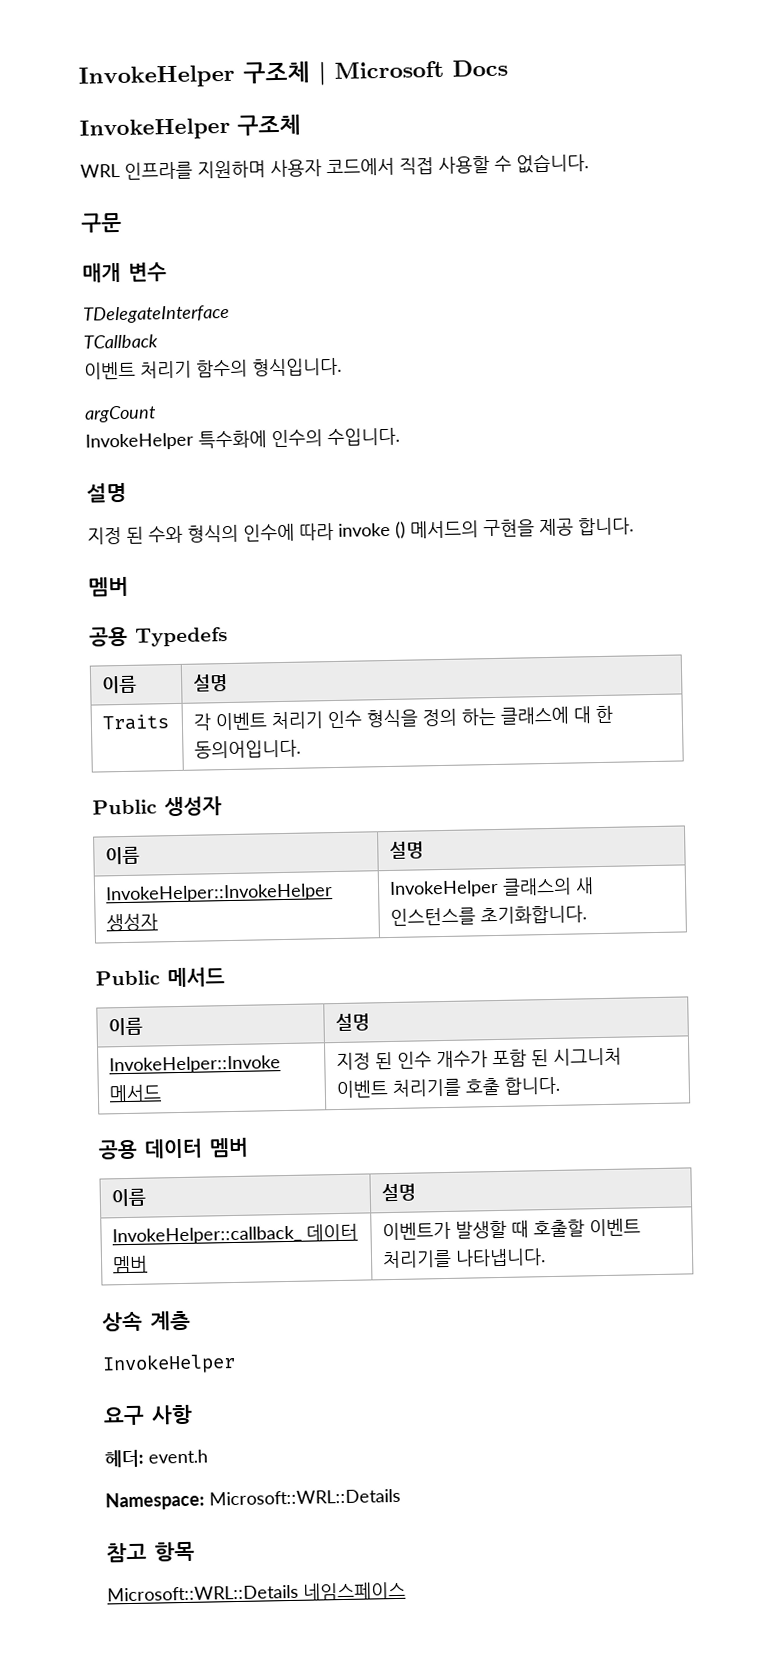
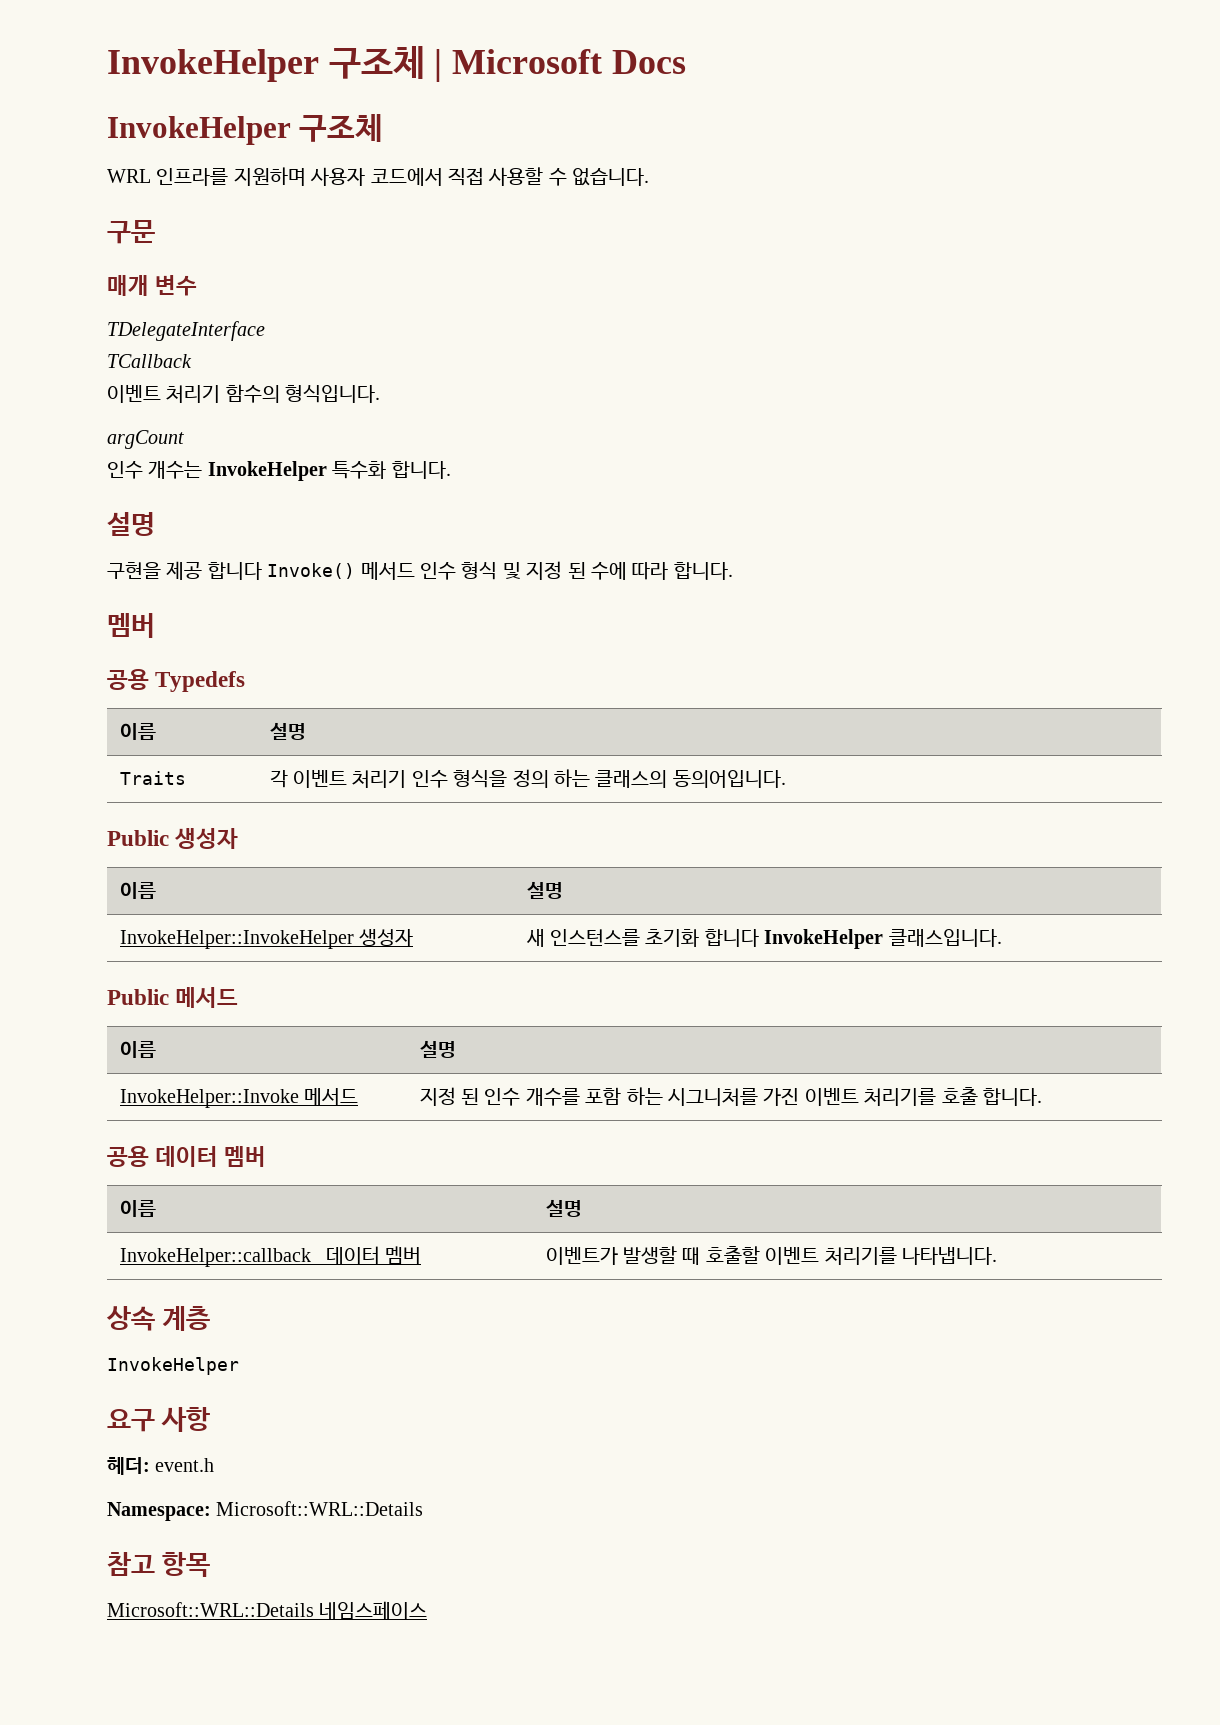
- InvokeHelper 특수화에 인수의 수입니다.
+ 인수 개수는 InvokeHelper 특수화 합니다.
  설명
- 지정 된 수와 형식의 인수에 따라 invoke () 메서드의 구현을 제공 합니다.
+ 구현을 제공 합니다 Invoke() 메서드 인수 형식 및 지정 된 수에 따라 합니다.
- Traits | 각 이벤트 처리기 인수 형식을 정의 하는 클래스에 대 한 동의어입니다.
+ Traits | 각 이벤트 처리기 인수 형식을 정의 하는 클래스의 동의어입니다.
- InvokeHelper::InvokeHelper 생성자 | InvokeHelper 클래스의 새 인스턴스를 초기화합니다.
+ InvokeHelper::InvokeHelper 생성자 | 새 인스턴스를 초기화 합니다 InvokeHelper 클래스입니다.
- InvokeHelper::Invoke 메서드 | 지정 된 인수 개수가 포함 된 시그니처 이벤트 처리기를 호출 합니다.
+ InvokeHelper::Invoke 메서드 | 지정 된 인수 개수를 포함 하는 시그니처를 가진 이벤트 처리기를 호출 합니다.

